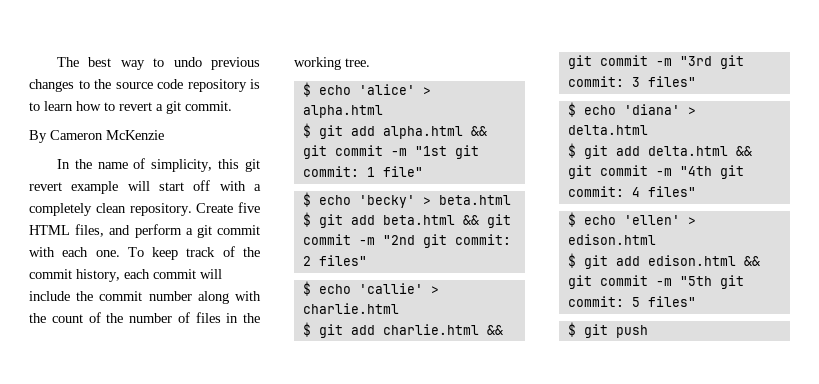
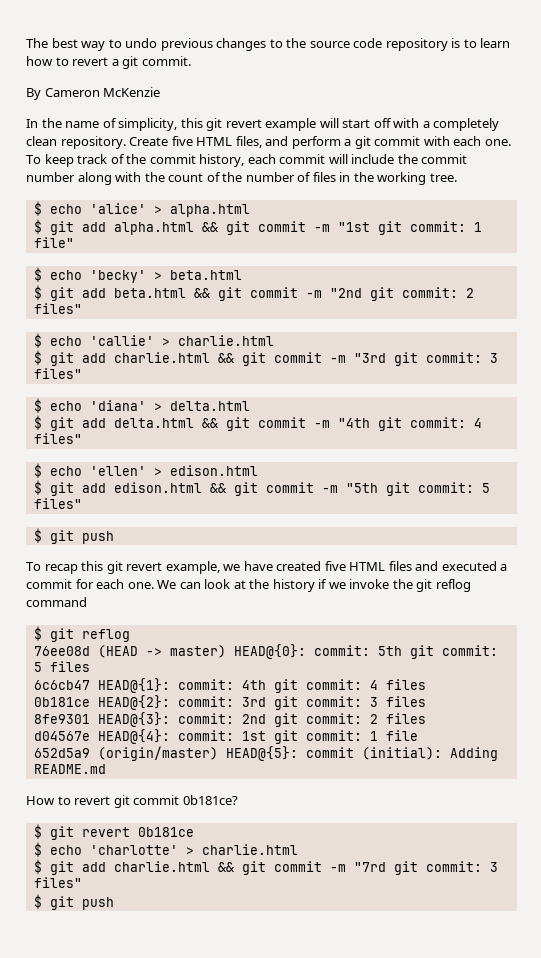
+ To recap this git revert example, we have created five HTML files and executed a commit for each one. We can look at the history if we invoke the git reflog command
+ $ git reflog
+ 76ee08d (HEAD -> master) HEAD@{0}: commit: 5th git commit: 5 files
+ 6c6cb47 HEAD@{1}: commit: 4th git commit: 4 files
+ 0b181ce HEAD@{2}: commit: 3rd git commit: 3 files
+ 8fe9301 HEAD@{3}: commit: 2nd git commit: 2 files
+ d04567e HEAD@{4}: commit: 1st git commit: 1 file
+ 652d5a9 (origin/master) HEAD@{5}: commit (initial): Adding README.md
+ How to revert git commit 0b181ce?
+ $ git revert 0b181ce
+ $ echo 'charlotte' > charlie.html
+ $ git add charlie.html && git commit -m "7rd git commit: 3 files"
+ $ git push

